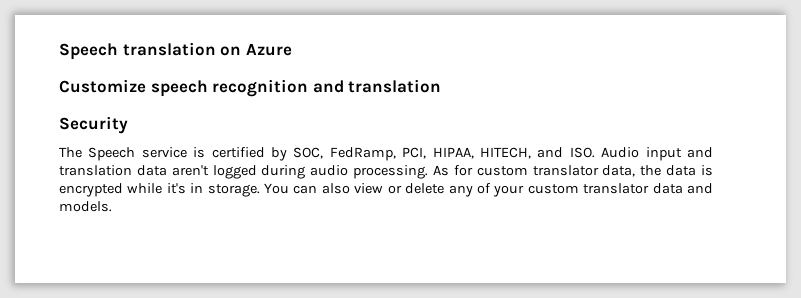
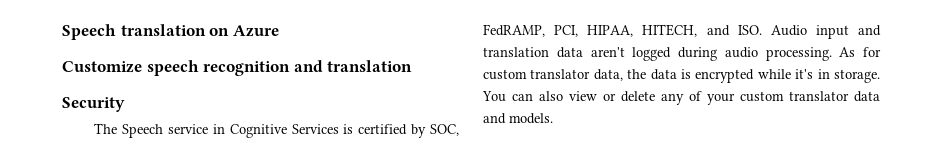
- The Speech service is certified by SOC, FedRamp, PCI, HIPAA, HITECH, and ISO. Audio input and translation data aren't logged during audio processing.
+ The Speech service in Cognitive Services is certified by SOC, FedRAMP, PCI, HIPAA, HITECH, and ISO. Audio input and translation data aren't logged during audio processing.

